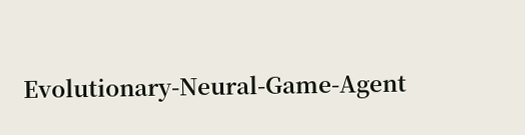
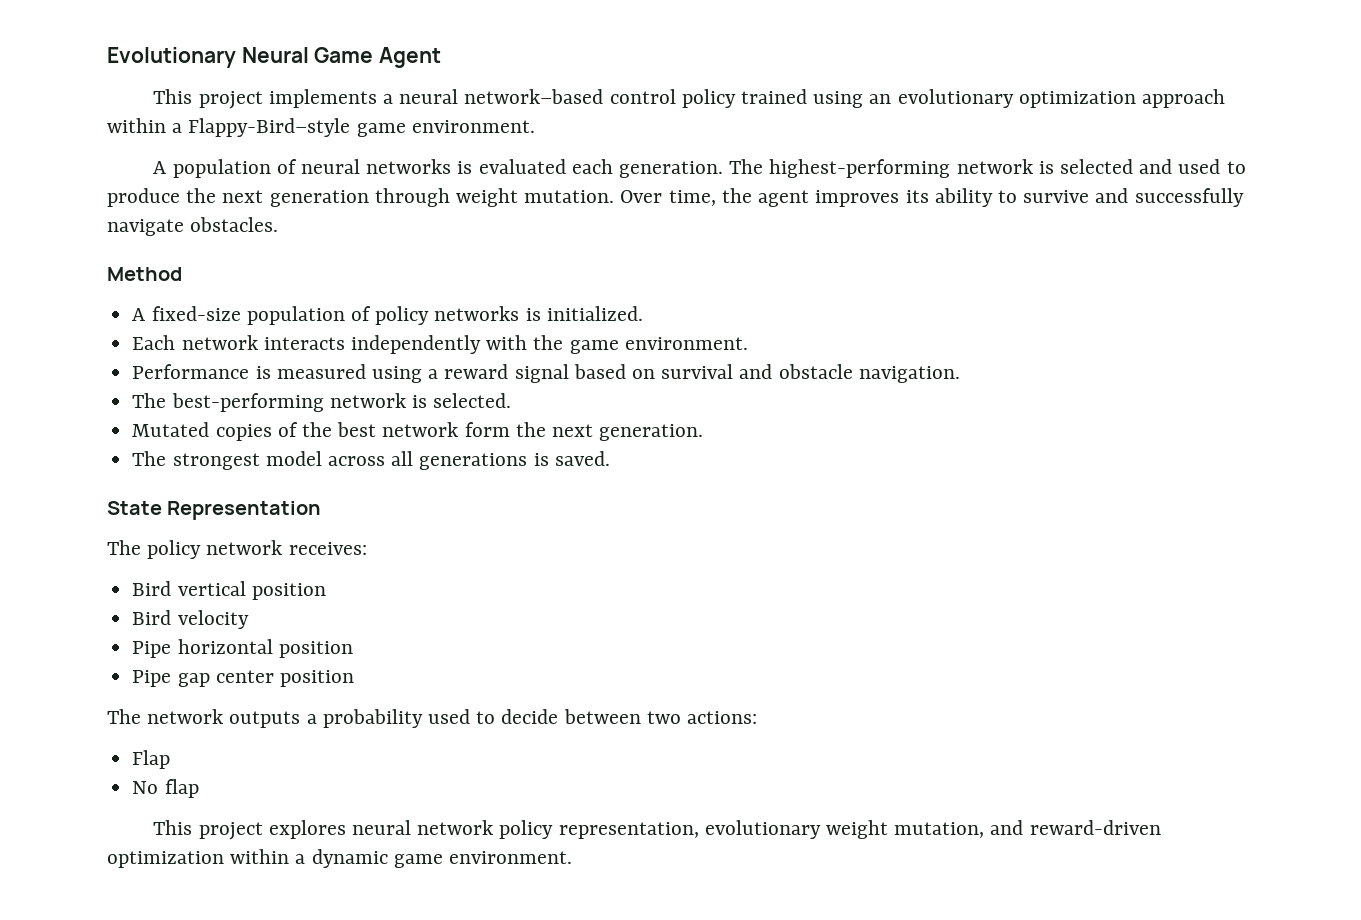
- Evolutionary-Neural-Game-Agent
+ Evolutionary Neural Game Agent
+ This project implements a neural network–based control policy trained using an evolutionary optimization approach within a Flappy-Bird–style game environment.
+ A population of neural networks is evaluated each generation. The highest-performing network is selected and used to produce the next generation through weight mutation. Over time, the agent improves its ability to survive and successfully navigate obstacles.
+ Method
+ A fixed-size population of policy networks is initialized.
+ Each network interacts independently with the game environment.
+ Performance is measured using a reward signal based on survival and obstacle navigation.
+ The best-performing network is selected.
+ Mutated copies of the best network form the next generation.
+ The strongest model across all generations is saved.
+ State Representation
+ The policy network receives:
+ Bird vertical position
+ Bird velocity
+ Pipe horizontal position
+ Pipe gap center position
+ The network outputs a probability used to decide between two actions:
+ Flap
+ No flap
+ This project explores neural network policy representation, evolutionary weight mutation, and reward-driven optimization within a dynamic game environment.

